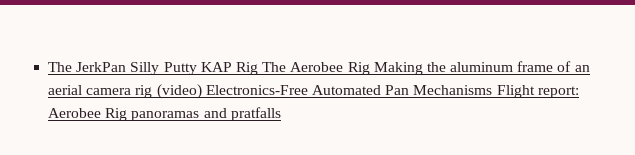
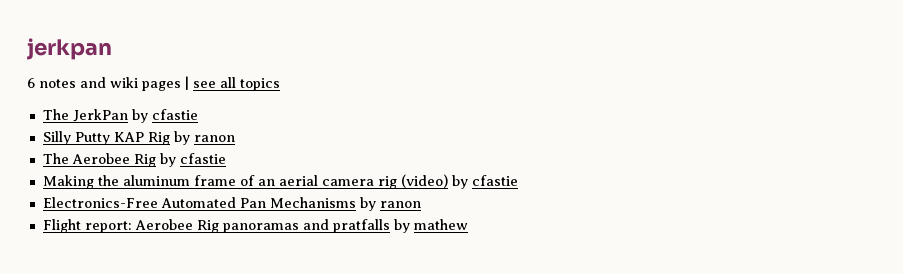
- The JerkPan Silly Putty KAP Rig The Aerobee Rig Making the aluminum frame of an aerial camera rig (video) Electronics-Free Automated Pan Mechanisms Flight report: Aerobee Rig panoramas and pratfalls
+ jerkpan
+ 6 notes and wiki pages | see all topics
+ The JerkPan by cfastie
+ Silly Putty KAP Rig by ranon
+ The Aerobee Rig by cfastie
+ Making the aluminum frame of an aerial camera rig (video) by cfastie
+ Electronics-Free Automated Pan Mechanisms by ranon
+ Flight report: Aerobee Rig panoramas and pratfalls by mathew

